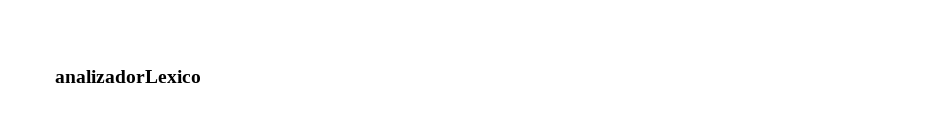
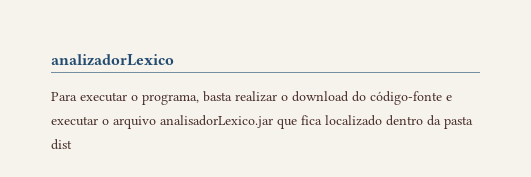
+ Para executar o programa, basta realizar o download do código-fonte e executar o arquivo analisadorLexico.jar que fica localizado dentro da pasta dist

